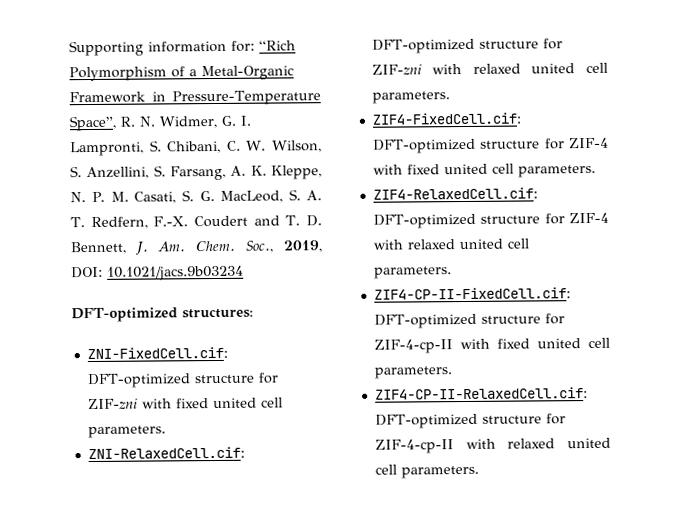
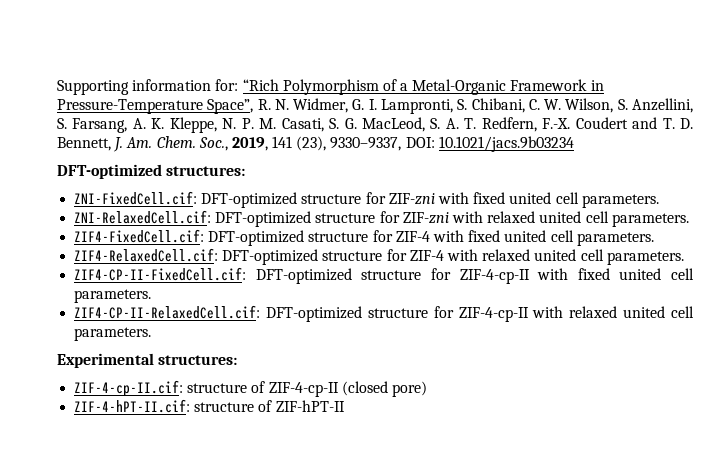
- Soc., 2019, DOI: 10.1021/jacs.9b03234
+ Soc., 2019, 141 (23), 9330–9337, DOI: 10.1021/jacs.9b03234
+ Experimental structures:
+ ZIF-4-cp-II.cif: structure of ZIF-4-cp-II (closed pore)
+ ZIF-4-hPT-II.cif: structure of ZIF-hPT-II

